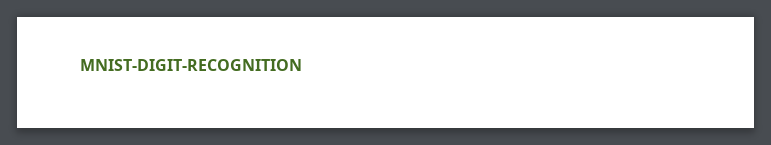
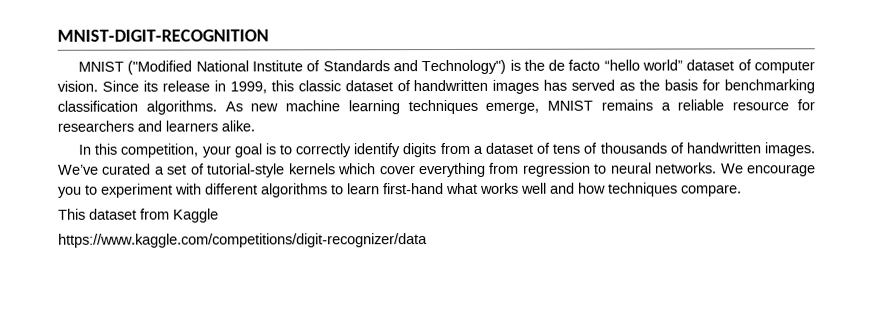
+ MNIST ("Modified National Institute of Standards and Technology") is the de facto “hello world” dataset of computer vision. Since its release in 1999, this classic dataset of handwritten images has served as the basis for benchmarking classification algorithms. As new machine learning techniques emerge, MNIST remains a reliable resource for researchers and learners alike.
+ In this competition, your goal is to correctly identify digits from a dataset of tens of thousands of handwritten images. We’ve curated a set of tutorial-style kernels which cover everything from regression to neural networks. We encourage you to experiment with different algorithms to learn first-hand what works well and how techniques compare.
+ This dataset from Kaggle
+ https://www.kaggle.com/competitions/digit-recognizer/data

